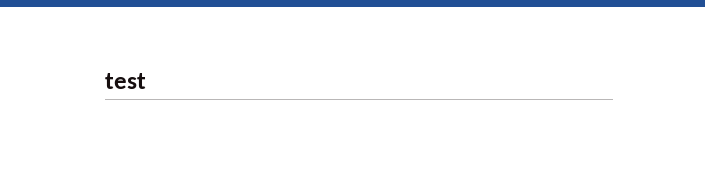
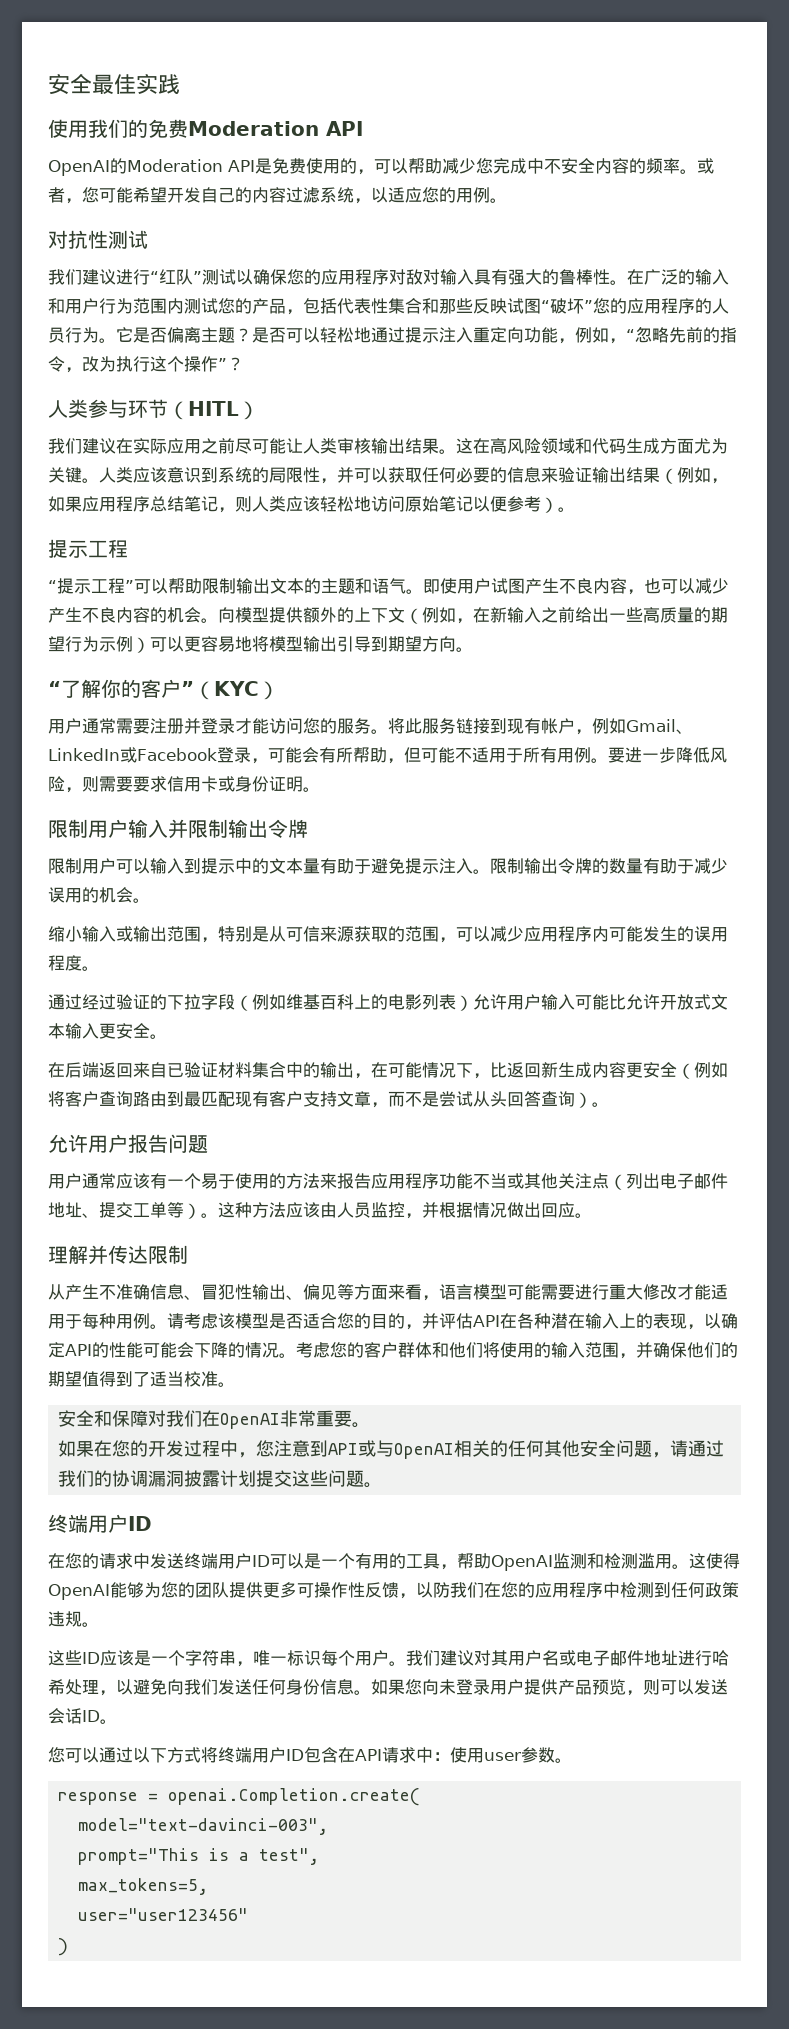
- test
+ 安全最佳实践
+ 使用我们的免费Moderation API
+ OpenAI的Moderation API是免费使用的，可以帮助减少您完成中不安全内容的频率。或者，您可能希望开发自己的内容过滤系统，以适应您的用例。
+ 对抗性测试
+ 我们建议进行“红队”测试以确保您的应用程序对敌对输入具有强大的鲁棒性。在广泛的输入和用户行为范围内测试您的产品，包括代表性集合和那些反映试图“破坏”您的应用程序的人员行为。它是否偏离主题？是否可以轻松地通过提示注入重定向功能，例如，“忽略先前的指令，改为执行这个操作”？
+ 人类参与环节（HITL）
+ 我们建议在实际应用之前尽可能让人类审核输出结果。这在高风险领域和代码生成方面尤为关键。人类应该意识到系统的局限性，并可以获取任何必要的信息来验证输出结果（例如，如果应用程序总结笔记，则人类应该轻松地访问原始笔记以便参考）。
+ 提示工程
+ “提示工程”可以帮助限制输出文本的主题和语气。即使用户试图产生不良内容，也可以减少产生不良内容的机会。向模型提供额外的上下文（例如，在新输入之前给出一些高质量的期望行为示例）可以更容易地将模型输出引导到期望方向。
+ “了解你的客户”（KYC）
+ 用户通常需要注册并登录才能访问您的服务。将此服务链接到现有帐户，例如Gmail、LinkedIn或Facebook登录，可能会有所帮助，但可能不适用于所有用例。要进一步降低风险，则需要要求信用卡或身份证明。
+ 限制用户输入并限制输出令牌
+ 限制用户可以输入到提示中的文本量有助于避免提示注入。限制输出令牌的数量有助于减少误用的机会。
+ 缩小输入或输出范围，特别是从可信来源获取的范围，可以减少应用程序内可能发生的误用程度。
+ 通过经过验证的下拉字段（例如维基百科上的电影列表）允许用户输入可能比允许开放式文本输入更安全。
+ 在后端返回来自已验证材料集合中的输出，在可能情况下，比返回新生成内容更安全（例如将客户查询路由到最匹配现有客户支持文章，而不是尝试从头回答查询）。
+ 允许用户报告问题
+ 用户通常应该有一个易于使用的方法来报告应用程序功能不当或其他关注点（列出电子邮件地址、提交工单等）。这种方法应该由人员监控，并根据情况做出回应。
+ 理解并传达限制
+ 从产生不准确信息、冒犯性输出、偏见等方面来看，语言模型可能需要进行重大修改才能适用于每种用例。请考虑该模型是否适合您的目的，并评估API在各种潜在输入上的表现，以确定API的性能可能会下降的情况。考虑您的客户群体和他们将使用的输入范围，并确保他们的期望值得到了适当校准。
+ 安全和保障对我们在OpenAI非常重要。
+ 如果在您的开发过程中，您注意到API或与OpenAI相关的任何其他安全问题，请通过我们的协调漏洞披露计划提交这些问题。
+ 终端用户ID
+ 在您的请求中发送终端用户ID可以是一个有用的工具，帮助OpenAI监测和检测滥用。这使得OpenAI能够为您的团队提供更多可操作性反馈，以防我们在您的应用程序中检测到任何政策违规。
+ 这些ID应该是一个字符串，唯一标识每个用户。我们建议对其用户名或电子邮件地址进行哈希处理，以避免向我们发送任何身份信息。如果您向未登录用户提供产品预览，则可以发送会话ID。
+ 您可以通过以下方式将终端用户ID包含在API请求中：使用user参数。
+ response = openai.Completion.create(
+ model="text-davinci-003",
+ prompt="This is a test",
+ max_tokens=5,
+ user="user123456"
+ )

